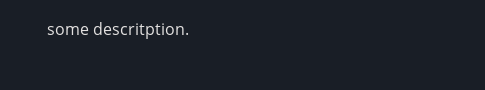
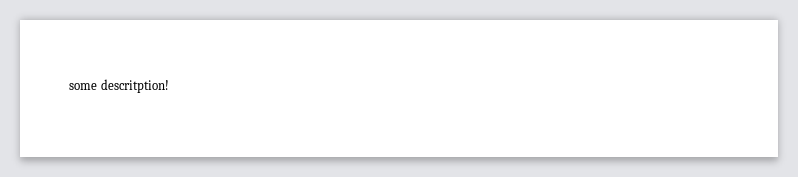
- some descritption.
+ some descritption!

